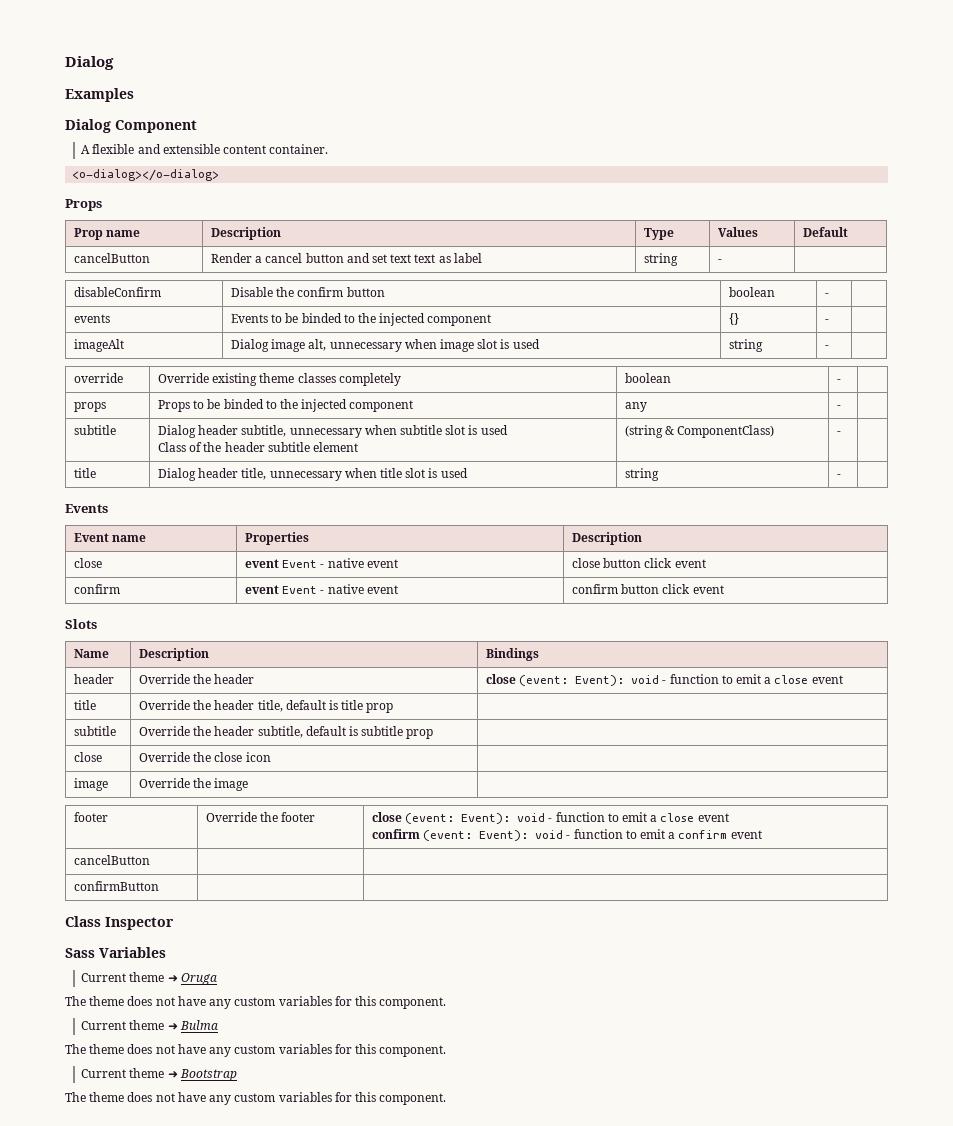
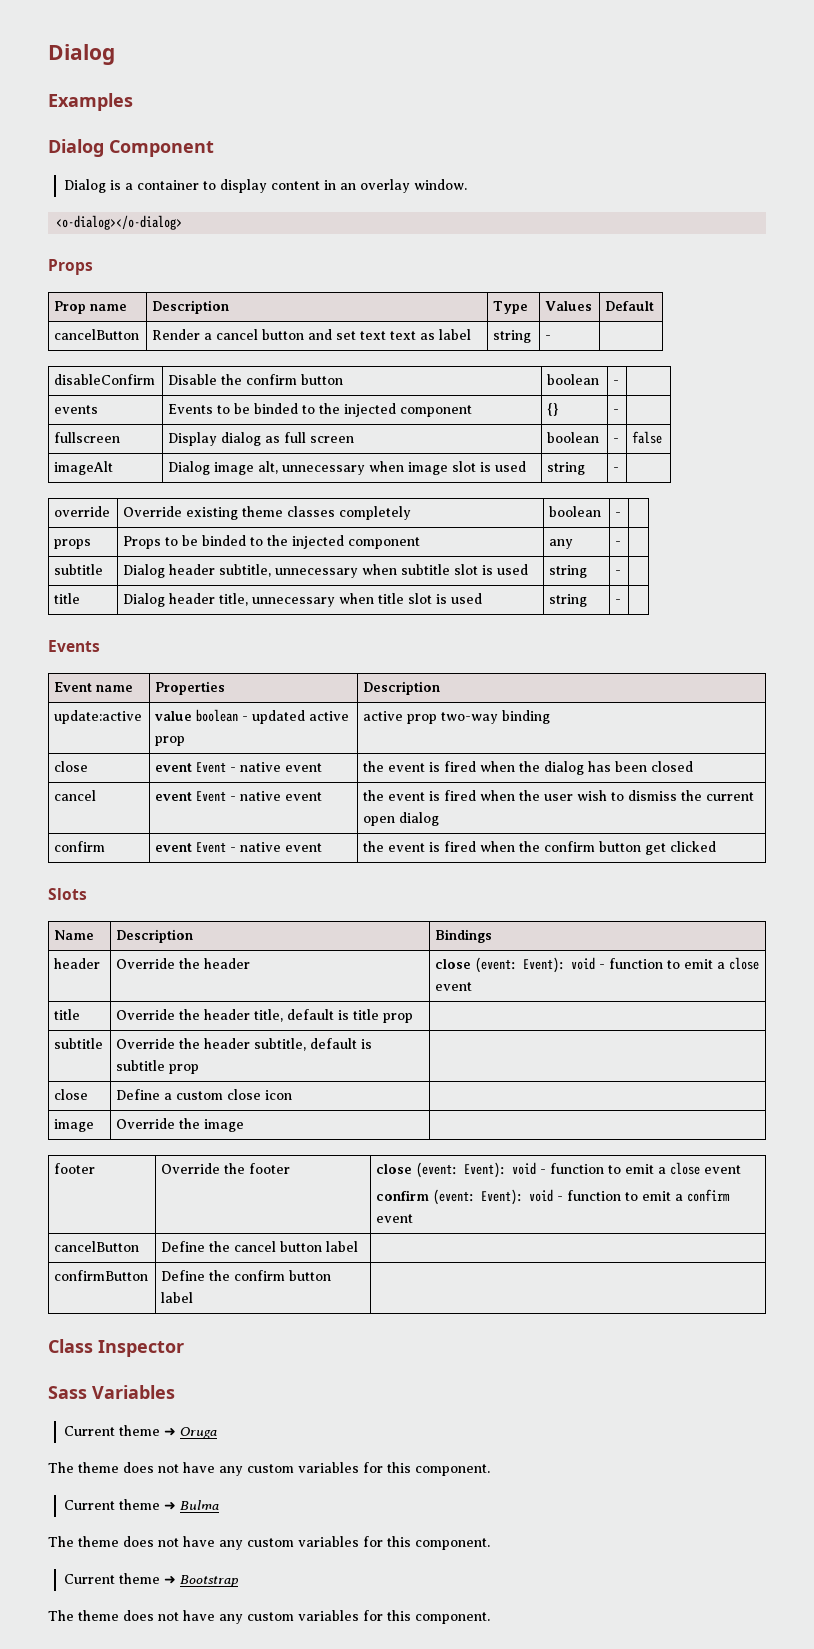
- A flexible and extensible content container.
+ Dialog is a container to display content in an overlay window.
+ fullscreen | Display dialog as full screen | boolean | - | false
- subtitle | Dialog header subtitle, unnecessary when subtitle slot is used
- Class of the header subtitle element | (string & ComponentClass) | - |
+ subtitle | Dialog header subtitle, unnecessary when subtitle slot is used | string | - |
+ update:active | value boolean - updated active prop | active prop two-way binding
- close | event Event - native event | close button click event
+ close | event Event - native event | the event is fired when the dialog has been closed
+ cancel | event Event - native event | the event is fired when the user wish to dismiss the current open dialog
- confirm | event Event - native event | confirm button click event
+ confirm | event Event - native event | the event is fired when the confirm button get clicked
- close | Override the close icon |
+ close | Define a custom close icon |
- cancelButton | |
- confirmButton | |
+ cancelButton | Define the cancel button label |
+ confirmButton | Define the confirm button label |

